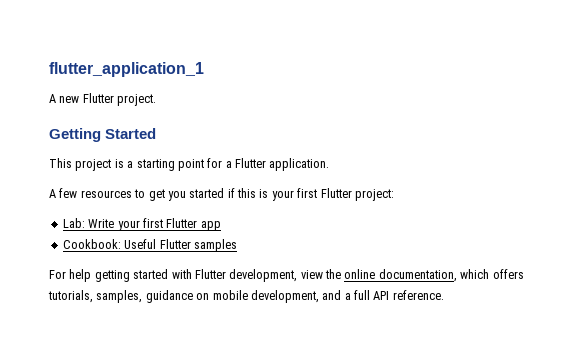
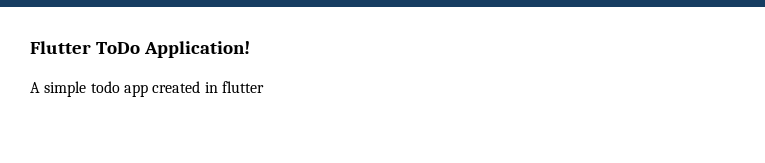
- flutter_application_1
- A new Flutter project.
- Getting Started
- This project is a starting point for a Flutter application.
- A few resources to get you started if this is your first Flutter project:
- Lab: Write your first Flutter app
- Cookbook: Useful Flutter samples
- For help getting started with Flutter development, view the online documentation, which offers tutorials, samples, guidance on mobile development, and a full API reference.
+ Flutter ToDo Application!
+ A simple todo app created in flutter

